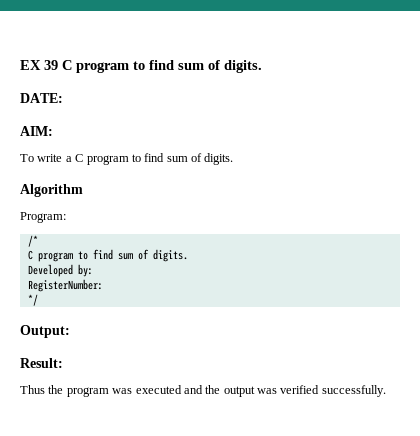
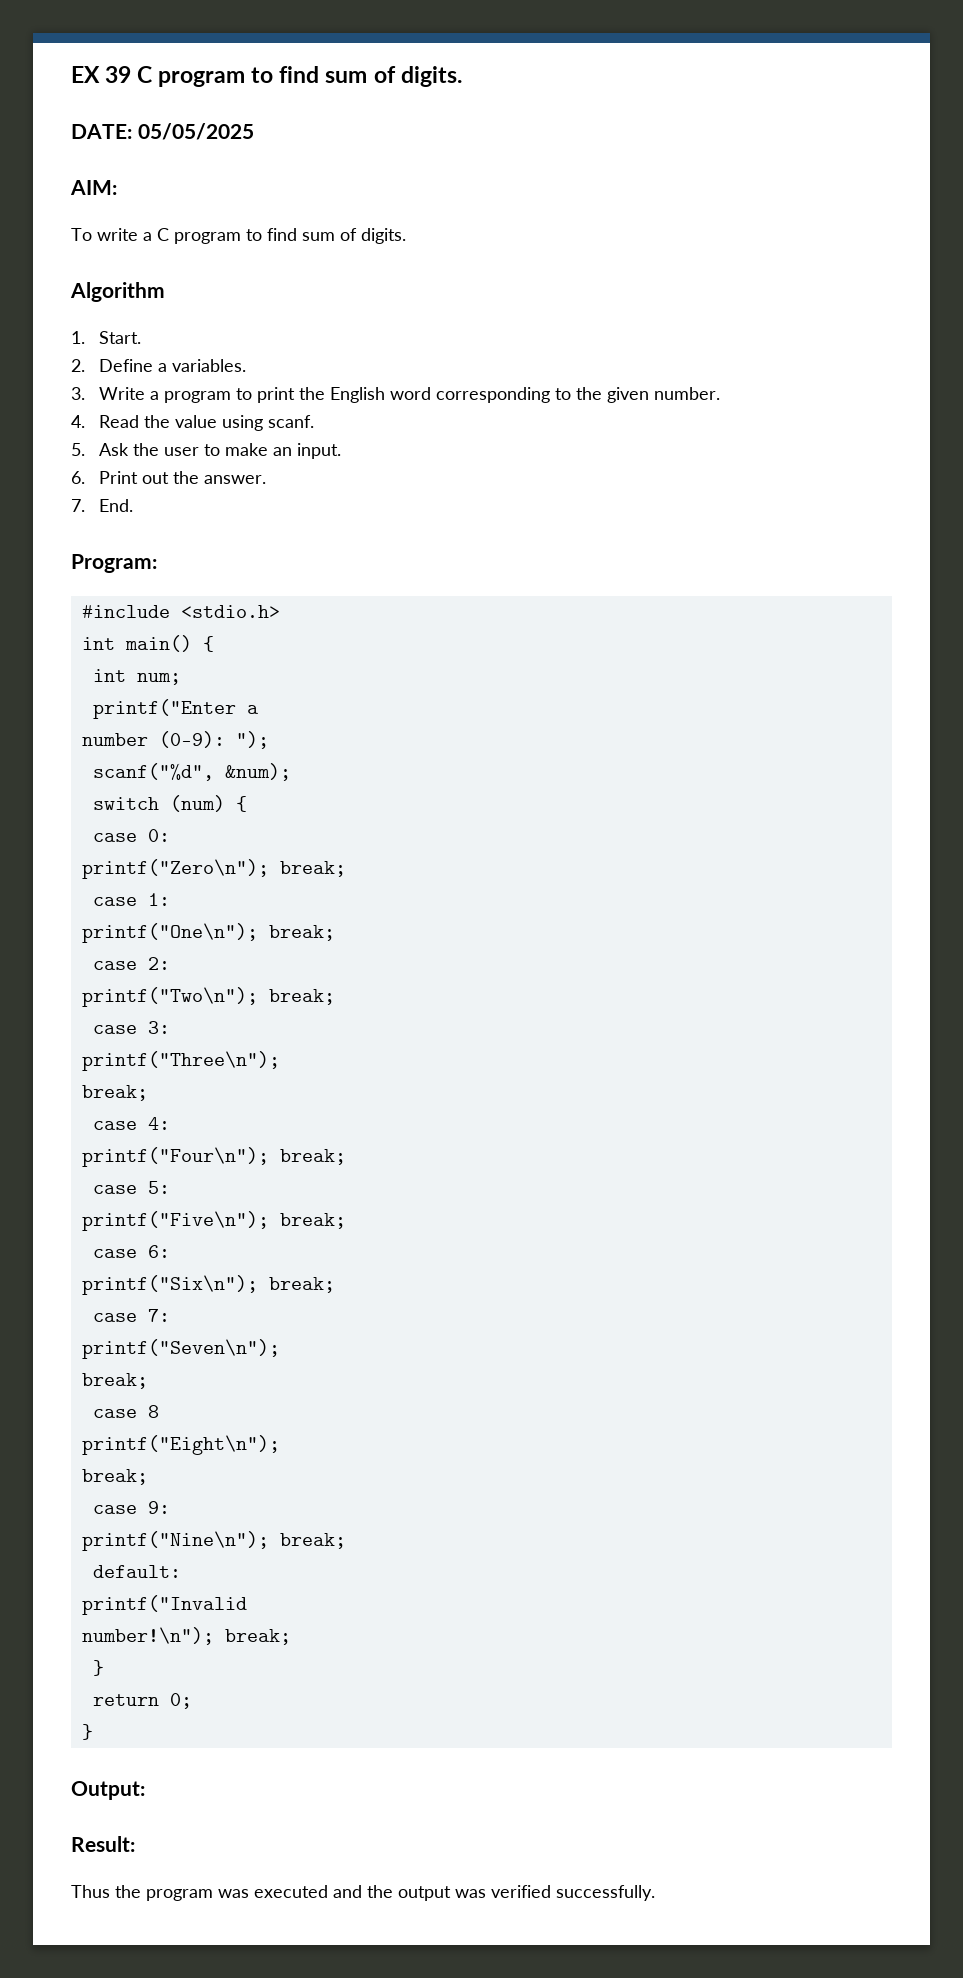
- DATE:
+ DATE: 05/05/2025
+ 1. Start.
+ 2. Define a variables.
+ 3. Write a program to print the English word corresponding to the given number.
+ 4. Read the value using scanf.
+ 5. Ask the user to make an input.
+ 6. Print out the answer.
+ 7. End.
  Program:
- /*
- C program to find sum of digits.
- Developed by:
- RegisterNumber:
- */
+ #include <stdio.h>
+ int main() {
+ int num;
+ printf("Enter a
+ number (0-9): ");
+ scanf("%d", &num);
+ switch (num) {
+ case 0:
+ printf("Zero\n"); break;
+ case 1:
+ printf("One\n"); break;
+ case 2:
+ printf("Two\n"); break;
+ case 3:
+ printf("Three\n");
+ break;
+ case 4:
+ printf("Four\n"); break;
+ case 5:
+ printf("Five\n"); break;
+ case 6:
+ printf("Six\n"); break;
+ case 7:
+ printf("Seven\n");
+ break;
+ case 8
+ printf("Eight\n");
+ break;
+ case 9:
+ printf("Nine\n"); break;
+ default:
+ printf("Invalid
+ number!\n"); break;
+ }
+ return 0;
+ }

